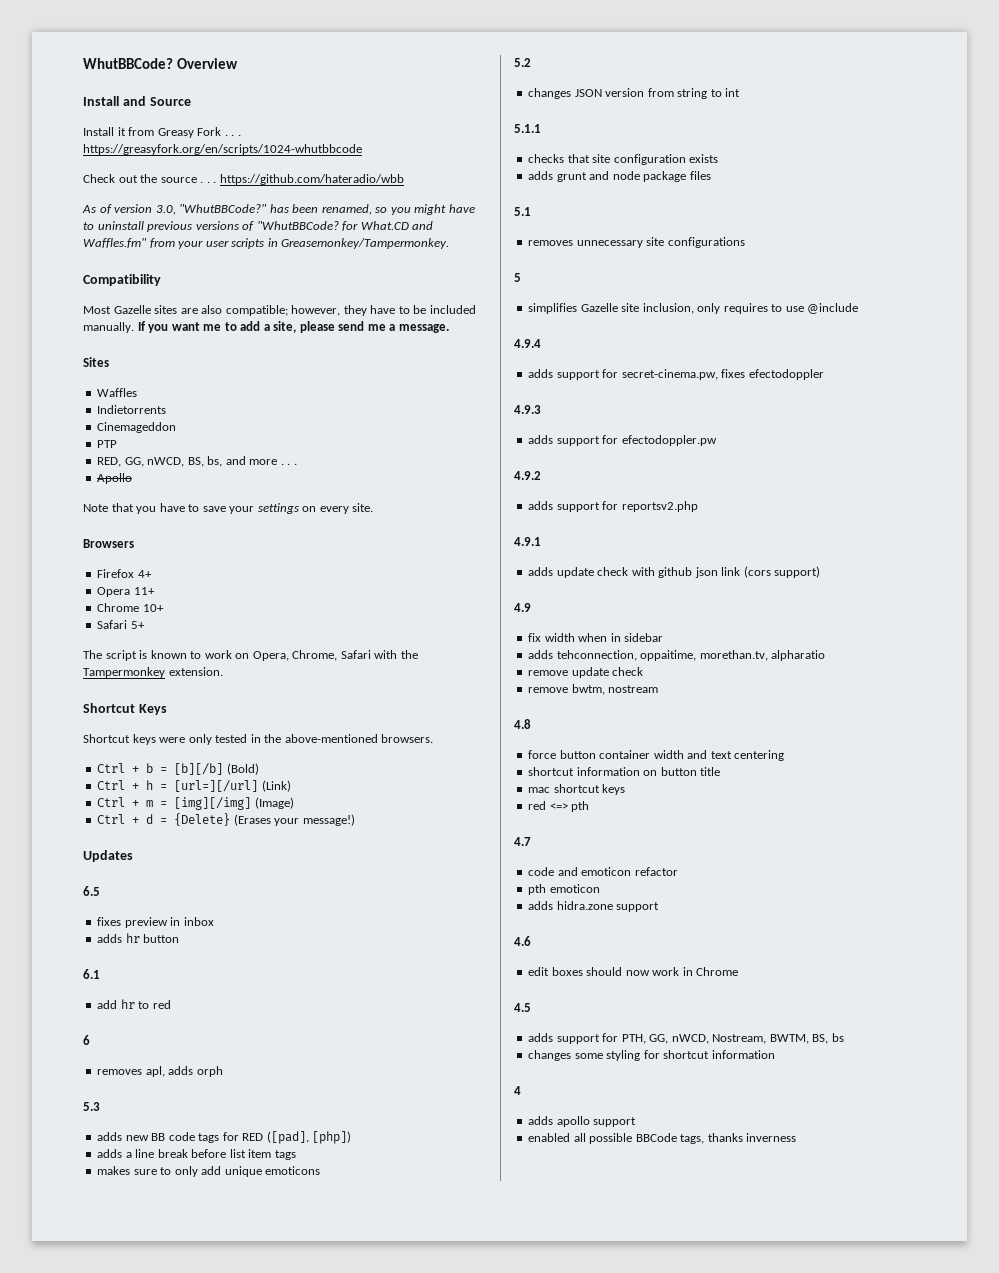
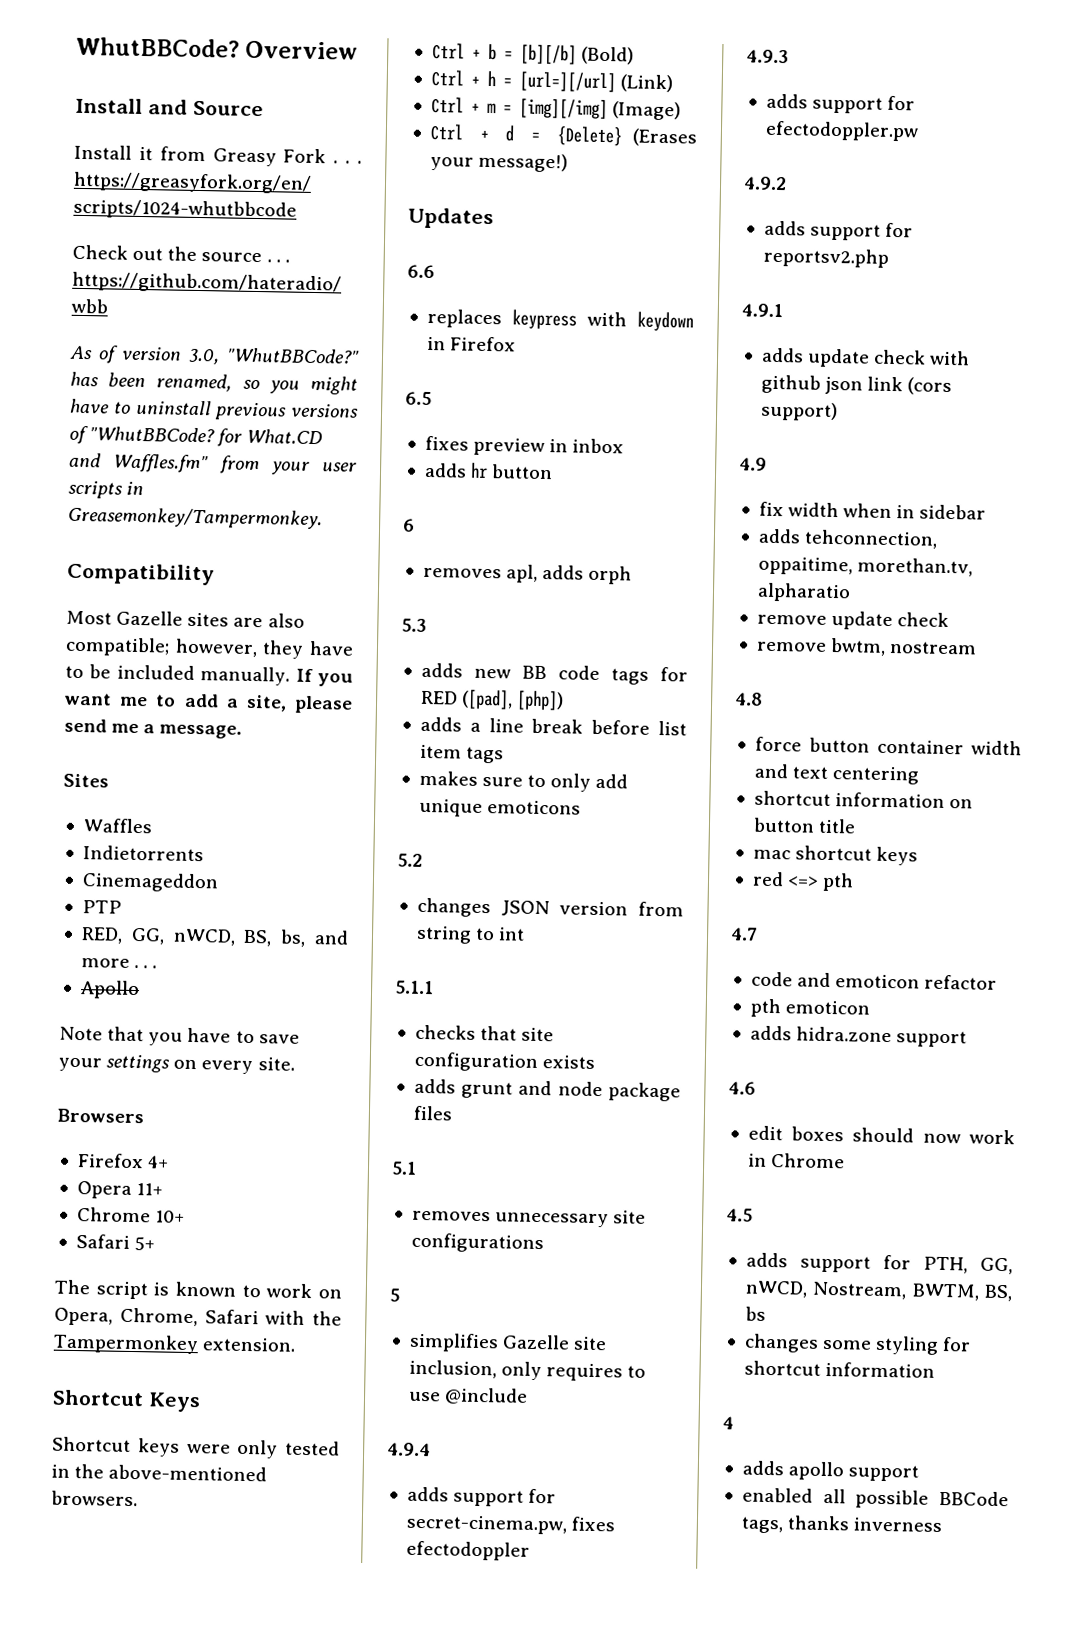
+ 6.6
+ replaces keypress with keydown in Firefox
- 6.1
- add hr to red

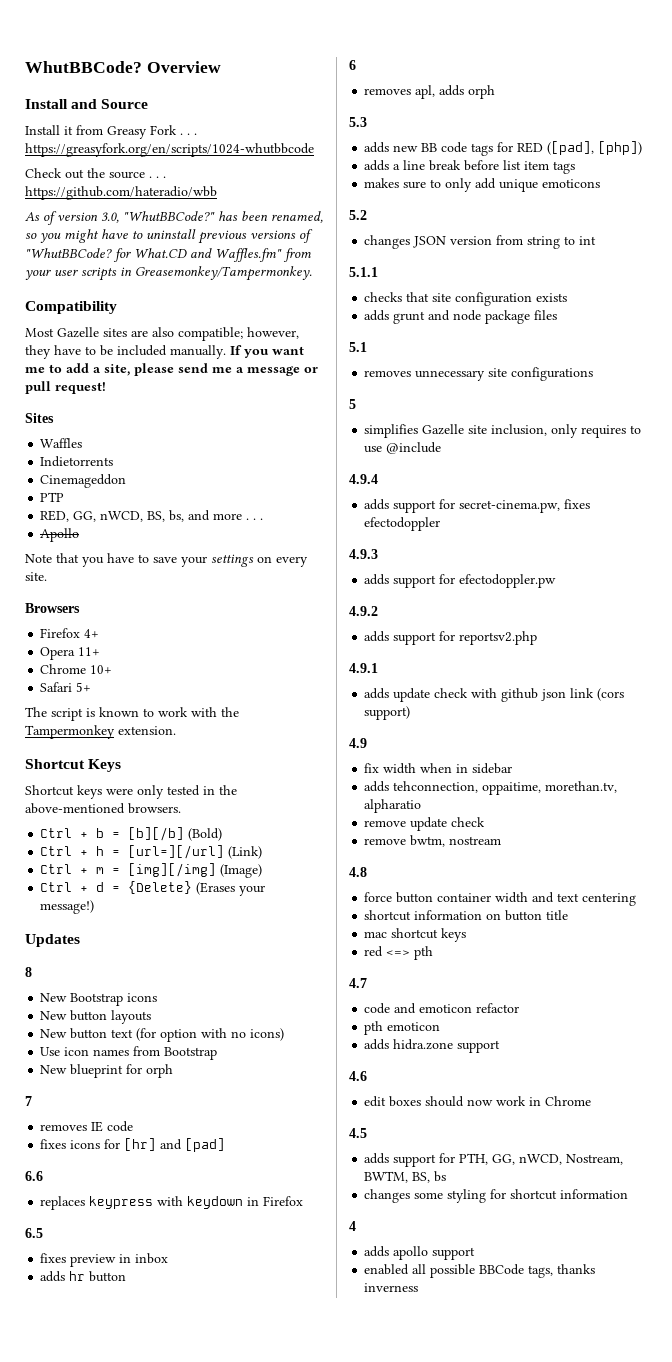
- If you want me to add a site, please send me a message.
+ If you want me to add a site, please send me a message or pull request!
- The script is known to work on Opera, Chrome, Safari with the Tampermonkey extension.
+ The script is known to work with the Tampermonkey extension.
+ 8
+ New Bootstrap icons
+ New button layouts
+ New button text (for option with no icons)
+ Use icon names from Bootstrap
+ New blueprint for orph
+ 7
+ removes IE code
+ fixes icons for [hr] and [pad]

